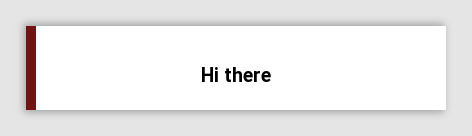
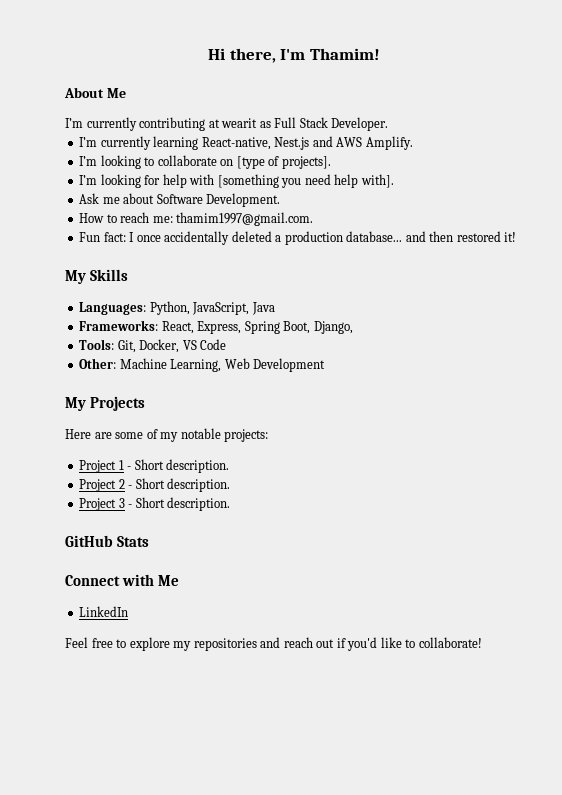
- Hi there
+ Hi there, I'm Thamim!
+ About Me
+ I’m currently contributing at wearit as Full Stack Developer.
+ I’m currently learning React-native, Nest.js and AWS Amplify.
+ I’m looking to collaborate on [type of projects].
+ I’m looking for help with [something you need help with].
+ Ask me about Software Development.
+ How to reach me: thamim1997@gmail.com.
+ Fun fact: I once accidentally deleted a production database... and then restored it!
+ My Skills
+ Languages: Python, JavaScript, Java
+ Frameworks: React, Express, Spring Boot, Django,
+ Tools: Git, Docker, VS Code
+ Other: Machine Learning, Web Development
+ My Projects
+ Here are some of my notable projects:
+ Project 1 - Short description.
+ Project 2 - Short description.
+ Project 3 - Short description.
+ GitHub Stats
+ Connect with Me
+ LinkedIn
+ Feel free to explore my repositories and reach out if you'd like to collaborate!

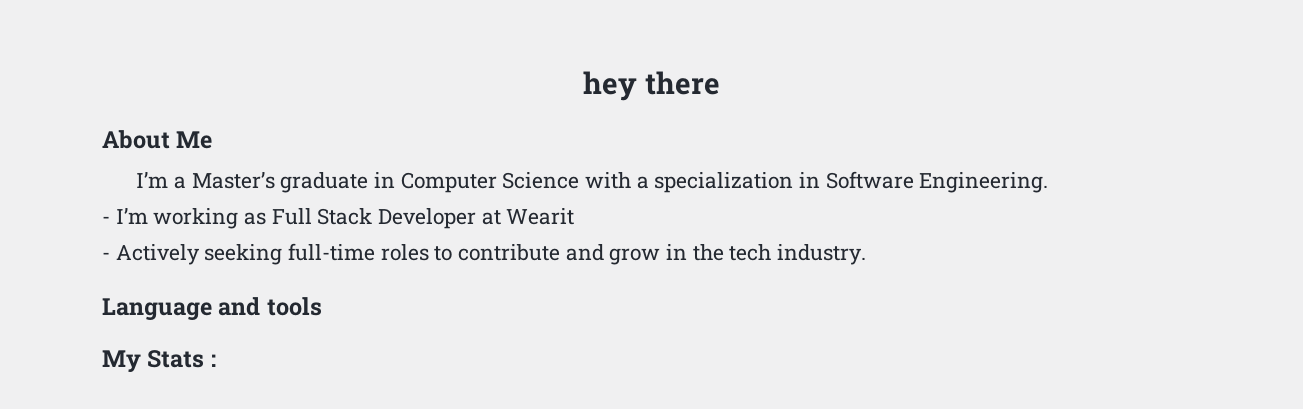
- Hi there, I'm Thamim!
+ hey there
- I’m currently contributing at wearit as Full Stack Developer.
- I’m currently learning React-native, Nest.js and AWS Amplify.
- I’m looking to collaborate on [type of projects].
- I’m looking for help with [something you need help with].
- Ask me about Software Development.
- How to reach me: thamim1997@gmail.com.
- Fun fact: I once accidentally deleted a production database... and then restored it!
- My Skills
- Languages: Python, JavaScript, Java
- Frameworks: React, Express, Spring Boot, Django,
- Tools: Git, Docker, VS Code
- Other: Machine Learning, Web Development
- My Projects
- Here are some of my notable projects:
- Project 1 - Short description.
- Project 2 - Short description.
- Project 3 - Short description.
- GitHub Stats
- Connect with Me
- LinkedIn
- Feel free to explore my repositories and reach out if you'd like to collaborate!
+ I’m a Master’s graduate in Computer Science with a specialization in Software Engineering.
+ - I’m working as Full Stack Developer at Wearit
+ - Actively seeking full-time roles to contribute and grow in the tech industry.
+ Language and tools
+ My Stats :

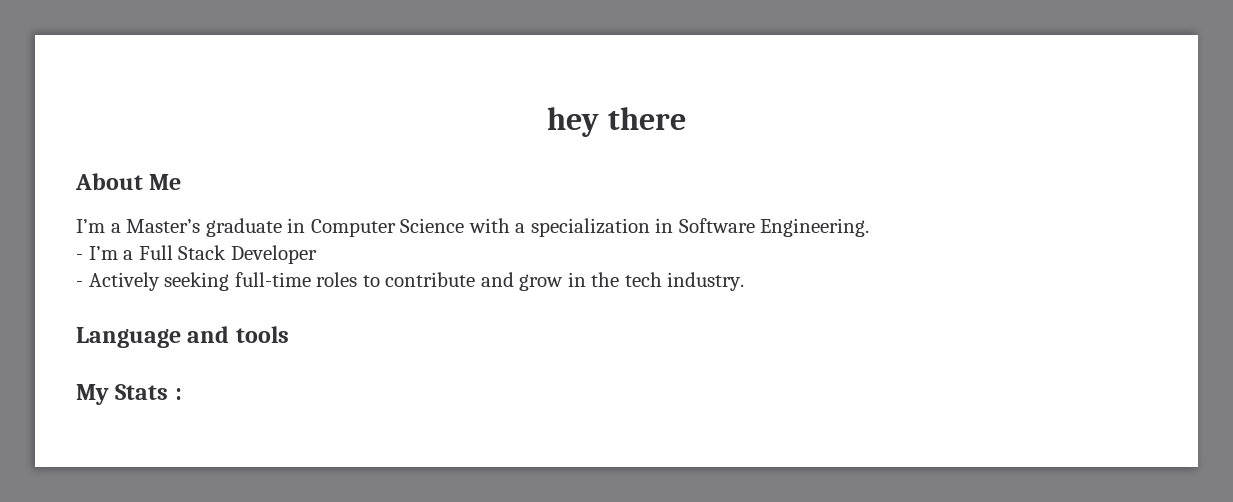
- - I’m working as Full Stack Developer at Wearit
+ - I’m a Full Stack Developer

